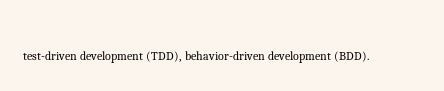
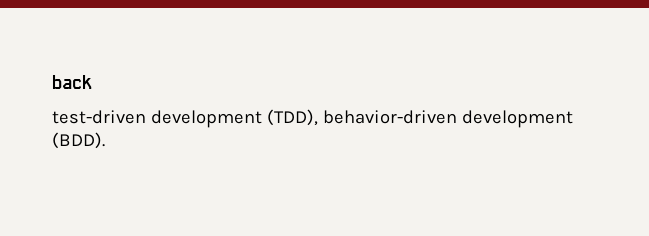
+ back

